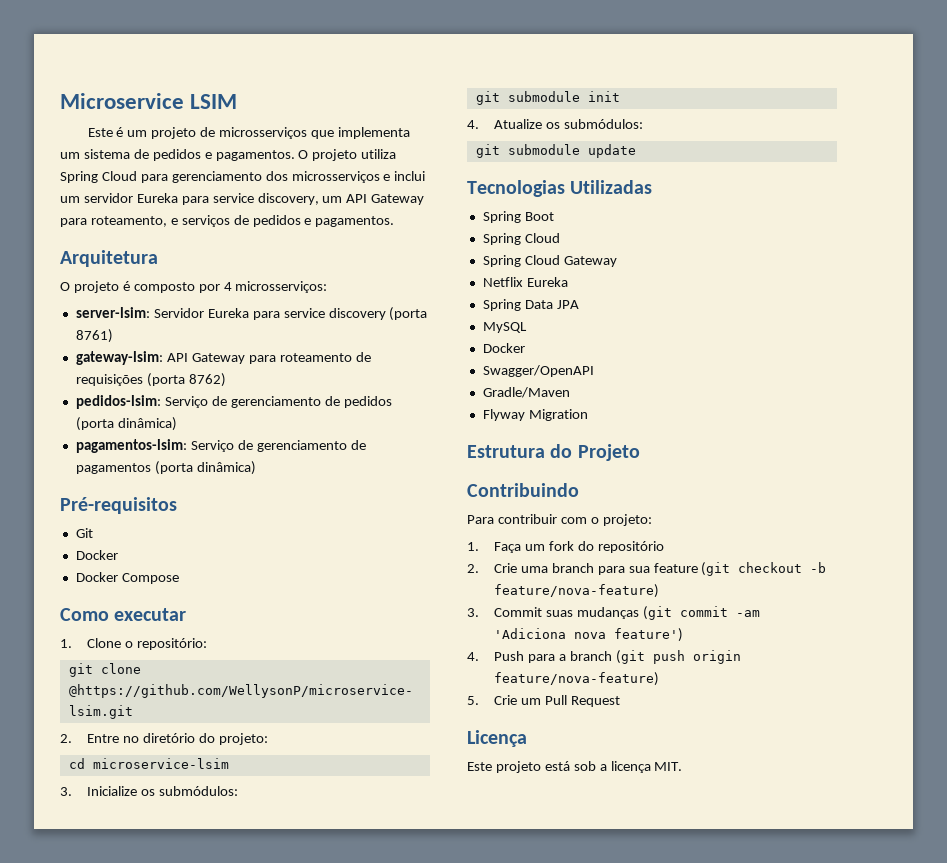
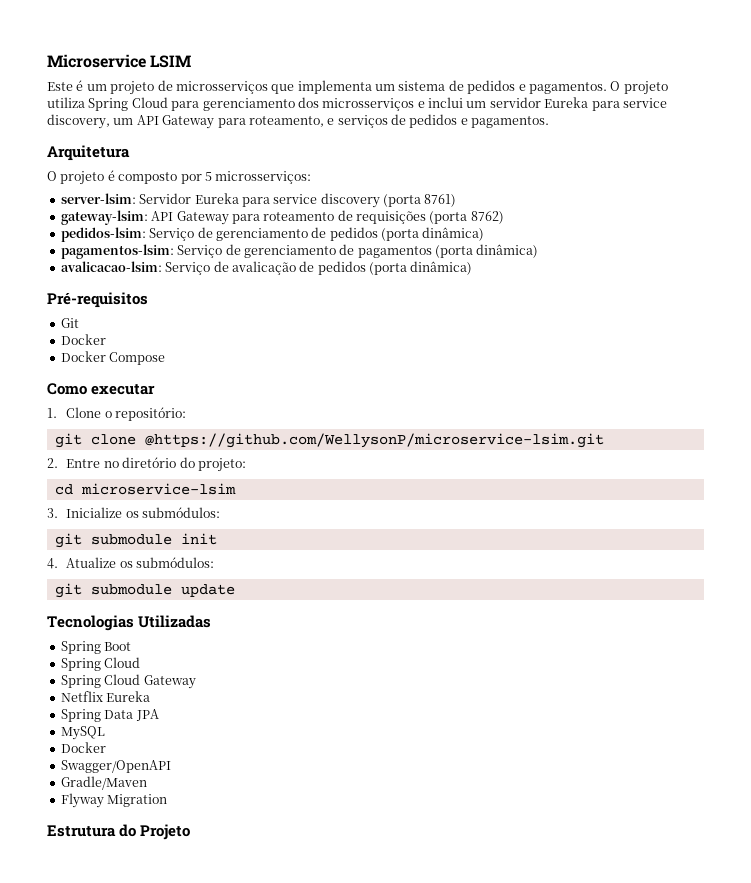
- O projeto é composto por 4 microsserviços:
+ O projeto é composto por 5 microsserviços:
+ avalicacao-lsim: Serviço de avalicação de pedidos (porta dinâmica)
- Contribuindo
- Para contribuir com o projeto:
- 1. Faça um fork do repositório
- 2. Crie uma branch para sua feature (git checkout -b feature/nova-feature)
- 3. Commit suas mudanças (git commit -am 'Adiciona nova feature')
- 4. Push para a branch (git push origin feature/nova-feature)
- 5. Crie um Pull Request
- Licença
- Este projeto está sob a licença MIT.

